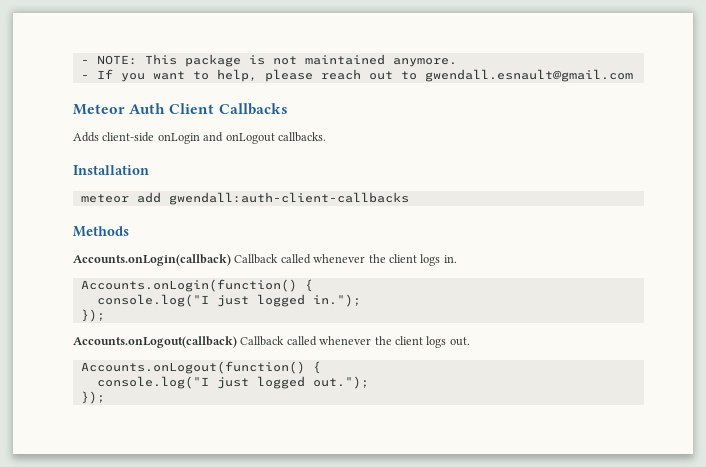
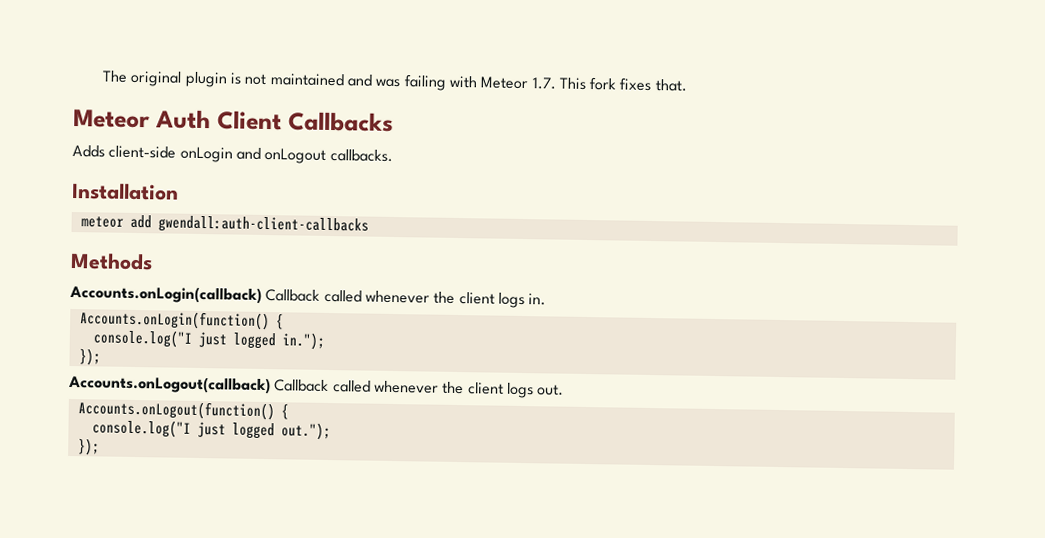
- - NOTE: This package is not maintained anymore.
- - If you want to help, please reach out to gwendall.esnault@gmail.com
+ The original plugin is not maintained and was failing with Meteor 1.7. This fork fixes that.

